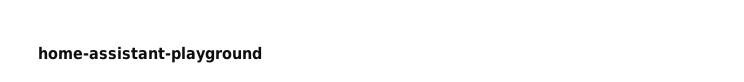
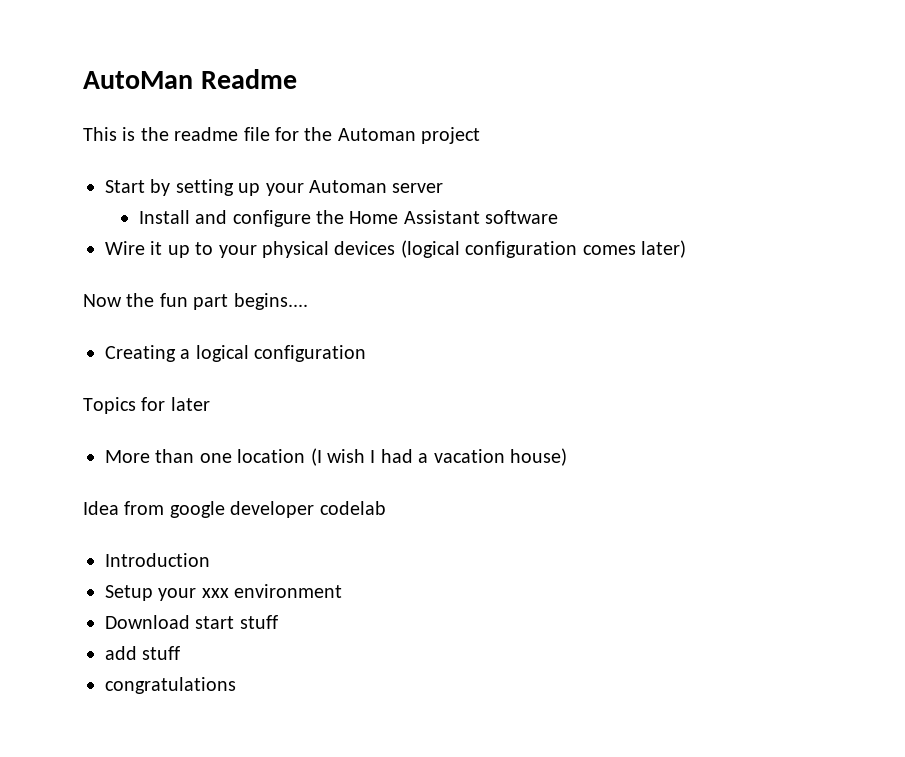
- home-assistant-playground
+ AutoMan Readme
+ This is the readme file for the Automan project
+ Start by setting up your Automan server
+ Install and configure the Home Assistant software
+ Wire it up to your physical devices (logical configuration comes later)
+ Now the fun part begins....
+ Creating a logical configuration
+ Topics for later
+ More than one location (I wish I had a vacation house)
+ Idea from google developer codelab
+ Introduction
+ Setup your xxx environment
+ Download start stuff
+ add stuff
+ congratulations

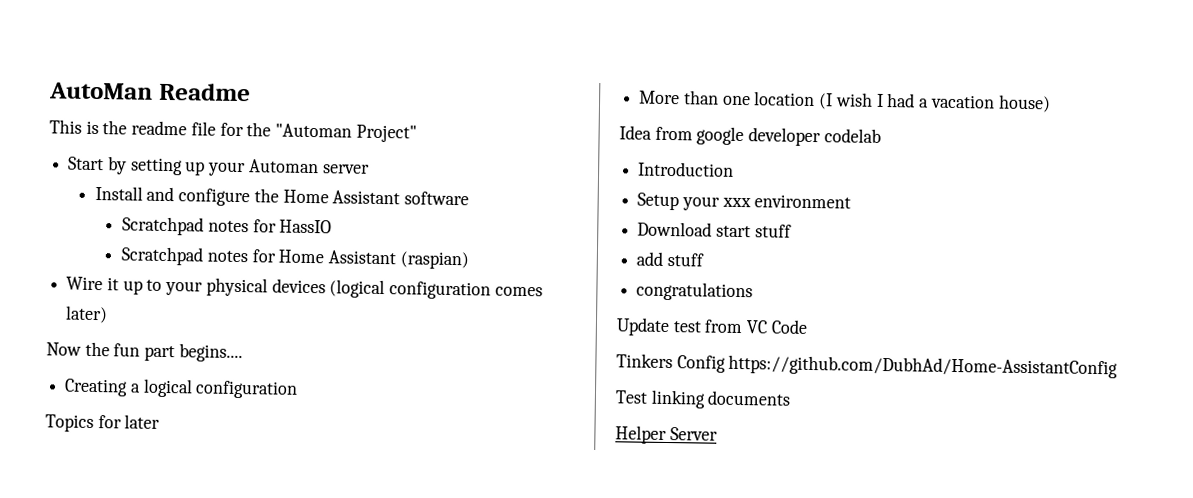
- This is the readme file for the Automan project
+ This is the readme file for the "Automan Project"
+ Scratchpad notes for HassIO
+ Scratchpad notes for Home Assistant (raspian)
+ Update test from VC Code
+ Tinkers Config https://github.com/DubhAd/Home-AssistantConfig
+ Test linking documents
+ Helper Server

